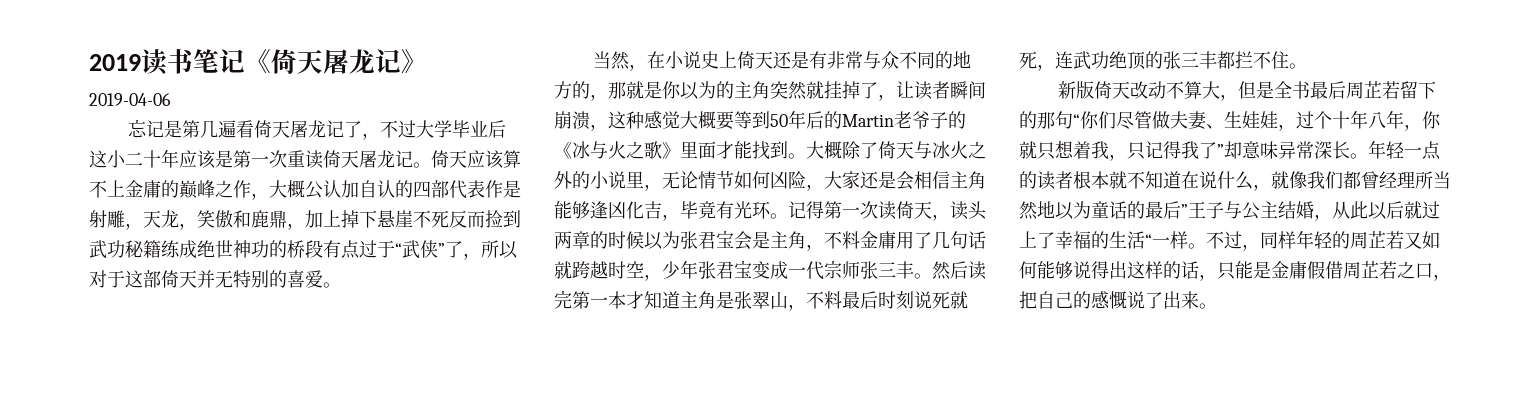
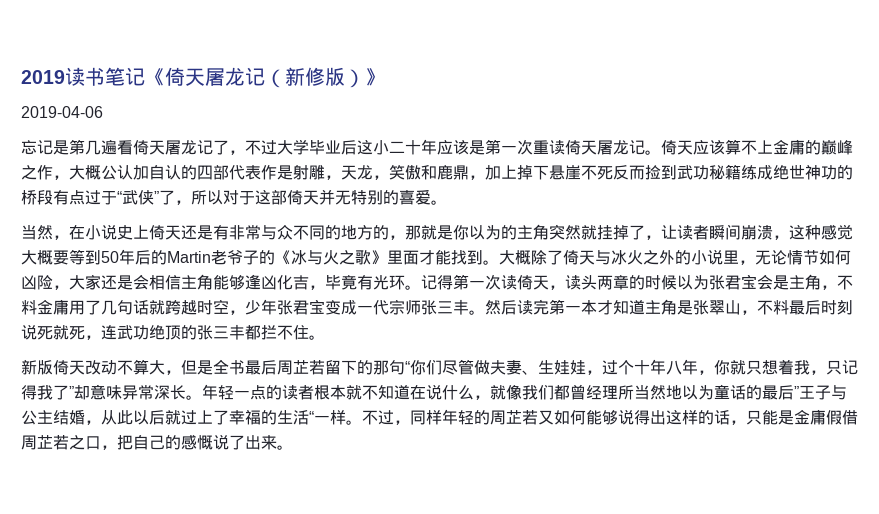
- 2019读书笔记《倚天屠龙记》
+ 2019读书笔记《倚天屠龙记（新修版）》

